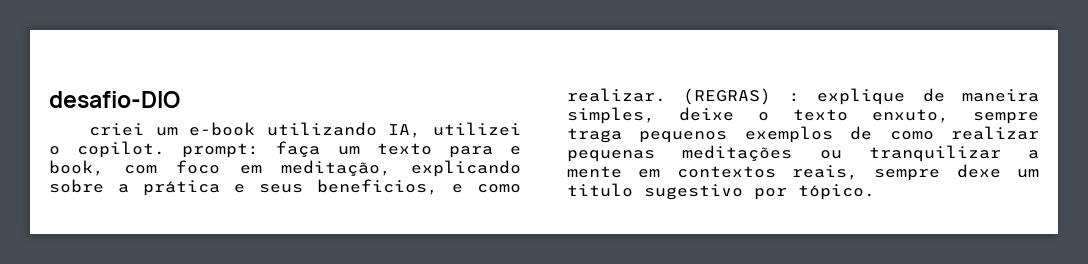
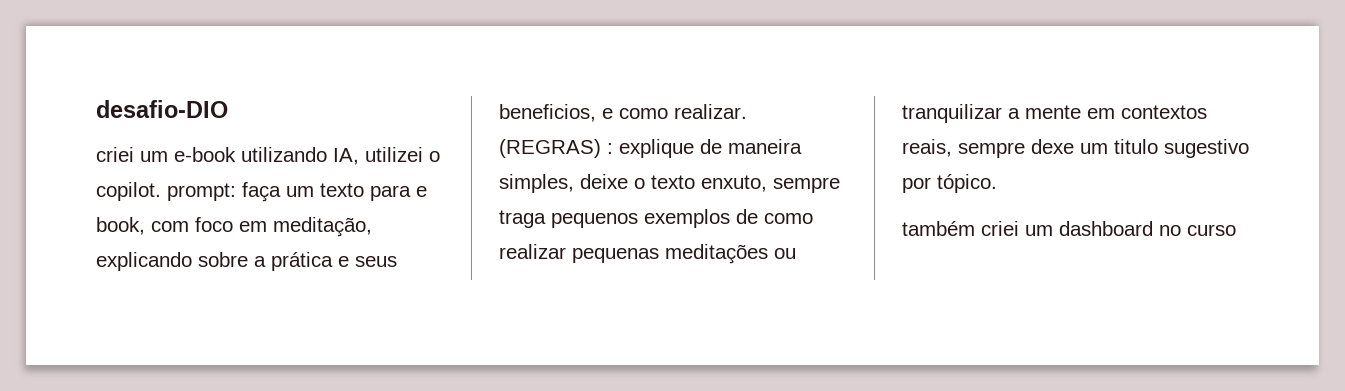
+ também criei um dashboard no curso

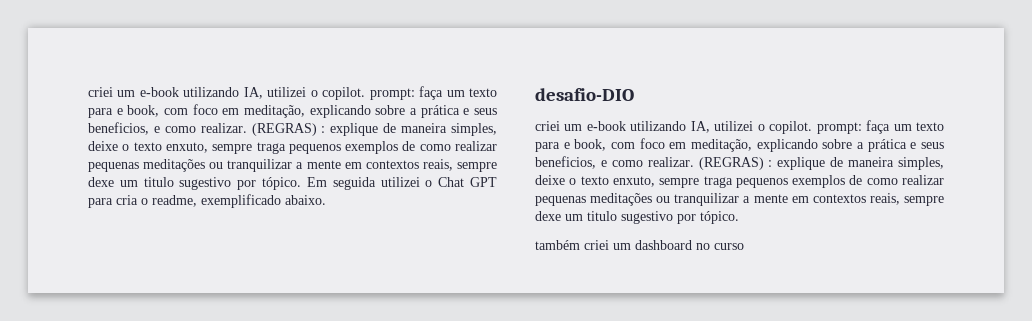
+ criei um e-book utilizando IA, utilizei o copilot. prompt: faça um texto para e book, com foco em meditação, explicando sobre a prática e seus beneficios, e como realizar. (REGRAS) : explique de maneira simples, deixe o texto enxuto, sempre traga pequenos exemplos de como realizar pequenas meditações ou tranquilizar a mente em contextos reais, sempre dexe um titulo sugestivo por tópico. Em seguida utilizei o Chat GPT para cria o readme, exemplificado abaixo.

